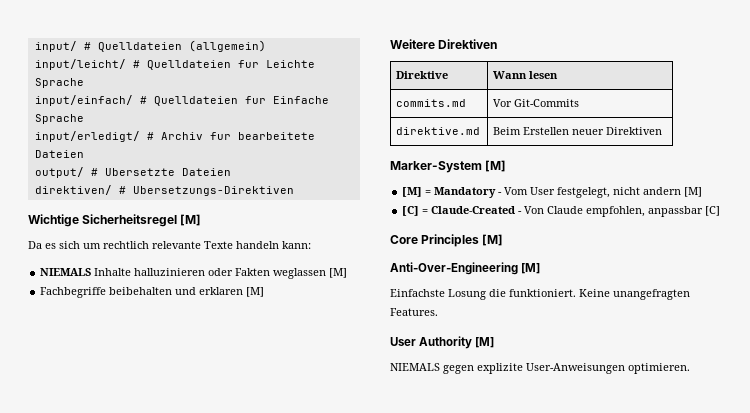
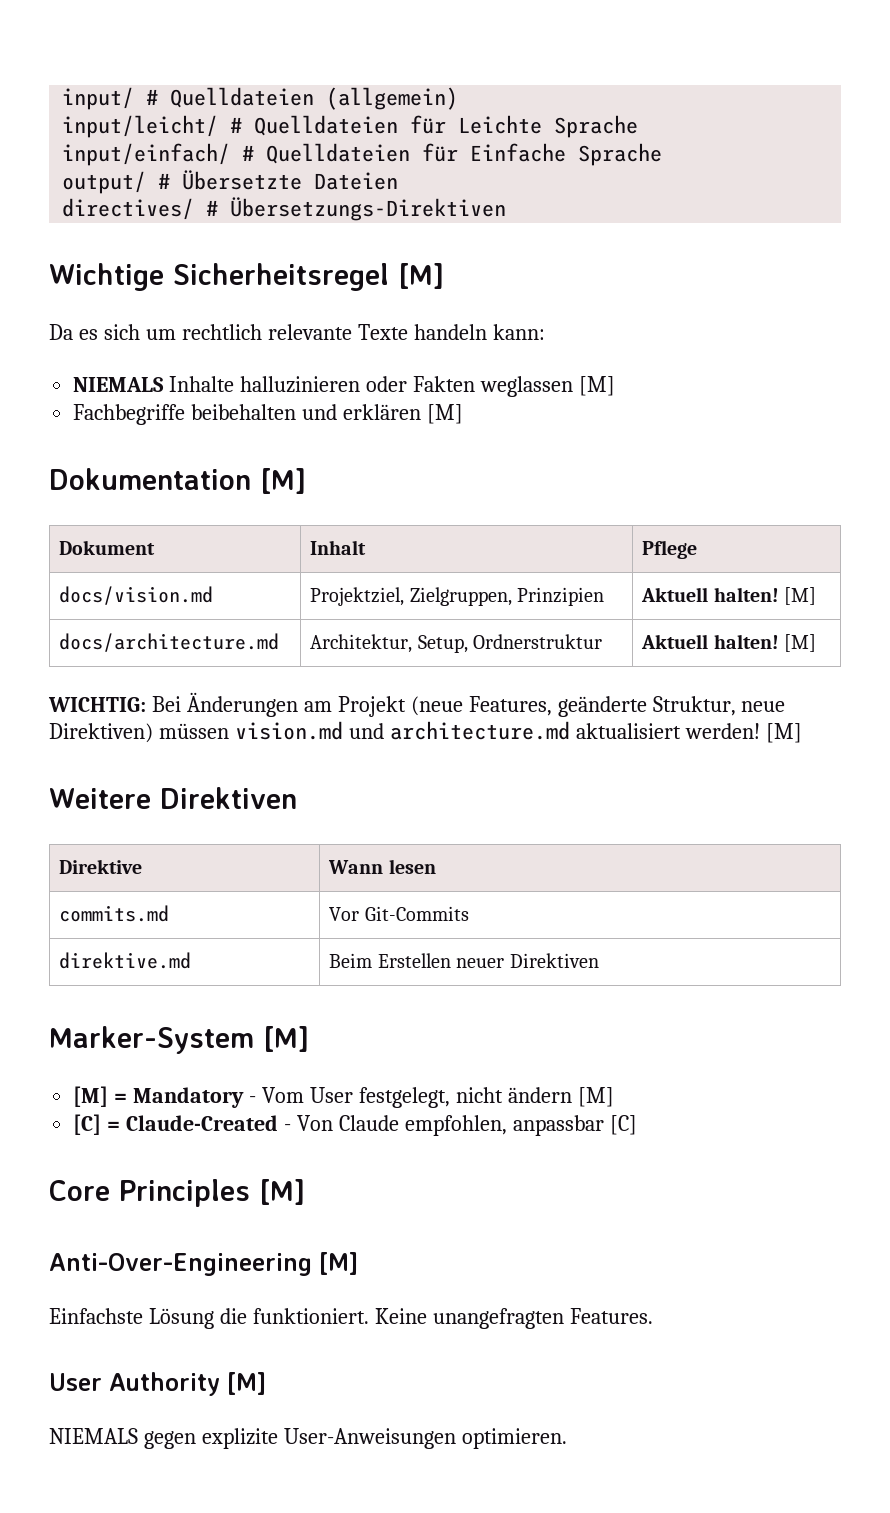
- input/leicht/ # Quelldateien fur Leichte Sprache
+ input/leicht/ # Quelldateien für Leichte Sprache
- input/einfach/ # Quelldateien fur Einfache Sprache
+ input/einfach/ # Quelldateien für Einfache Sprache
- input/erledigt/ # Archiv fur bearbeitete Dateien
- output/ # Ubersetzte Dateien
- direktiven/ # Ubersetzungs-Direktiven
+ output/ # Übersetzte Dateien
+ directives/ # Übersetzungs-Direktiven
- Fachbegriffe beibehalten und erklaren [M]
+ Fachbegriffe beibehalten und erklären [M]
+ Dokumentation [M]
+ Dokument | Inhalt | Pflege
+ docs/vision.md | Projektziel, Zielgruppen, Prinzipien | Aktuell halten! [M]
+ docs/architecture.md | Architektur, Setup, Ordnerstruktur | Aktuell halten! [M]
+ WICHTIG: Bei Änderungen am Projekt (neue Features, geänderte Struktur, neue Direktiven) müssen vision.md und architecture.md aktualisiert werden! [M]
- [M] = Mandatory - Vom User festgelegt, nicht andern [M]
+ [M] = Mandatory - Vom User festgelegt, nicht ändern [M]
- Einfachste Losung die funktioniert.
+ Einfachste Lösung die funktioniert.

